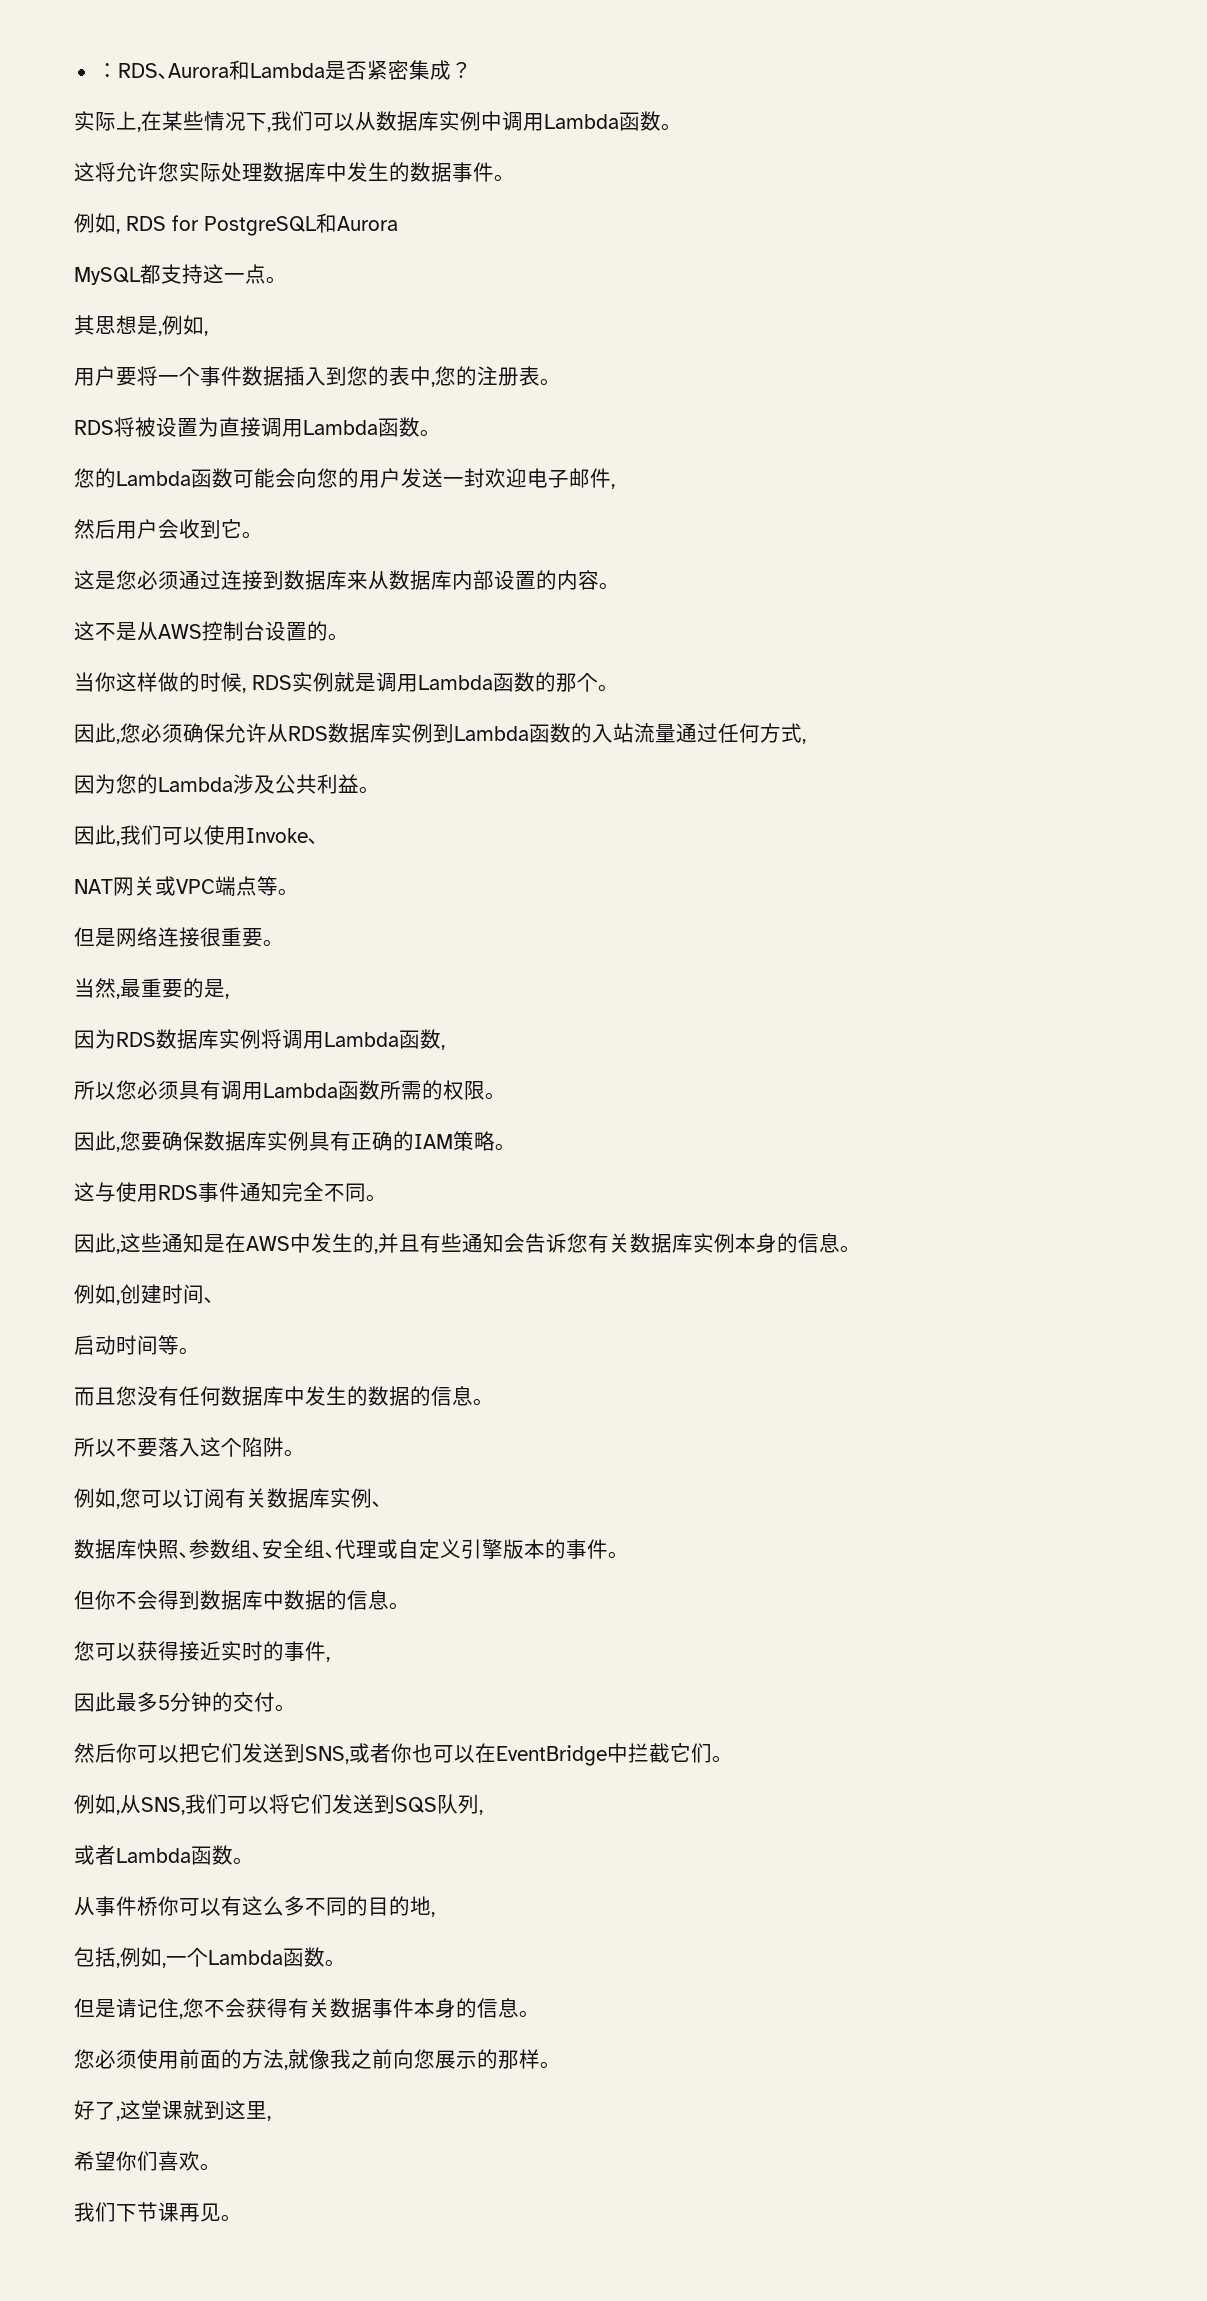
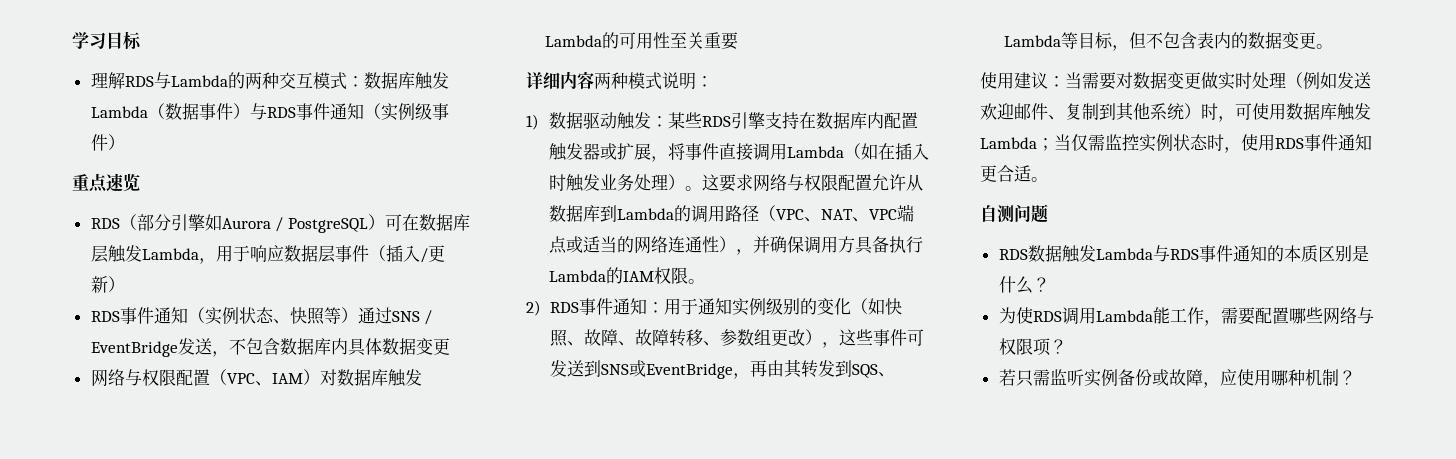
- ：RDS､Aurora和Lambda是否紧密集成？
- 实际上,在某些情况下,我们可以从数据库实例中调用Lambda函数｡
- 这将允许您实际处理数据库中发生的数据事件｡
- 例如, RDS for PostgreSQL和Aurora
- MySQL都支持这一点｡
- 其思想是,例如,
- 用户要将一个事件数据插入到您的表中,您的注册表｡
- RDS将被设置为直接调用Lambda函数｡
- 您的Lambda函数可能会向您的用户发送一封欢迎电子邮件,
- 然后用户会收到它｡
- 这是您必须通过连接到数据库来从数据库内部设置的内容｡
- 这不是从AWS控制台设置的｡
- 当你这样做的时候, RDS实例就是调用Lambda函数的那个｡
- 因此,您必须确保允许从RDS数据库实例到Lambda函数的入站流量通过任何方式,
- 因为您的Lambda涉及公共利益｡
- 因此,我们可以使用Invoke､
- NAT网关或VPC端点等｡
- 但是网络连接很重要｡
- 当然,最重要的是,
- 因为RDS数据库实例将调用Lambda函数,
- 所以您必须具有调用Lambda函数所需的权限｡
- 因此,您要确保数据库实例具有正确的IAM策略｡
- 这与使用RDS事件通知完全不同｡
- 因此,这些通知是在AWS中发生的,并且有些通知会告诉您有关数据库实例本身的信息｡
- 例如,创建时间､
- 启动时间等｡
- 而且您没有任何数据库中发生的数据的信息｡
- 所以不要落入这个陷阱｡
- 例如,您可以订阅有关数据库实例､
- 数据库快照､参数组､安全组､代理或自定义引擎版本的事件｡
- 但你不会得到数据库中数据的信息｡
- 您可以获得接近实时的事件,
- 因此最多5分钟的交付｡
- 然后你可以把它们发送到SNS,或者你也可以在EventBridge中拦截它们｡
- 例如,从SNS,我们可以将它们发送到SQS队列,
- 或者Lambda函数｡
- 从事件桥你可以有这么多不同的目的地,
- 包括,例如,一个Lambda函数｡
- 但是请记住,您不会获得有关数据事件本身的信息｡
- 您必须使用前面的方法,就像我之前向您展示的那样｡
- 好了,这堂课就到这里,
- 希望你们喜欢｡
- 我们下节课再见｡
+ 学习目标
+ 理解RDS与Lambda的两种交互模式：数据库触发Lambda（数据事件）与RDS事件通知（实例级事件）
+ 重点速览
+ RDS（部分引擎如Aurora / PostgreSQL）可在数据库层触发Lambda，用于响应数据层事件（插入/更新）
+ RDS事件通知（实例状态、快照等）通过SNS / EventBridge发送，不包含数据库内具体数据变更
+ 网络与权限配置（VPC、IAM）对数据库触发Lambda的可用性至关重要
+ 详细内容两种模式说明：
+ 1)数据驱动触发：某些RDS引擎支持在数据库内配置触发器或扩展，将事件直接调用Lambda（如在插入时触发业务处理）。这要求网络与权限配置允许从数据库到Lambda的调用路径（VPC、NAT、VPC端点或适当的网络连通性），并确保调用方具备执行Lambda的IAM权限。
+ 2) RDS事件通知：用于通知实例级别的变化（如快照、故障、故障转移、参数组更改），这些事件可发送到SNS或EventBridge，再由其转发到SQS、Lambda等目标，但不包含表内的数据变更。
+ 使用建议：当需要对数据变更做实时处理（例如发送欢迎邮件、复制到其他系统）时，可使用数据库触发Lambda；当仅需监控实例状态时，使用RDS事件通知更合适。
+ 自测问题
+ RDS数据触发Lambda与RDS事件通知的本质区别是什么？
+ 为使RDS调用Lambda能工作，需要配置哪些网络与权限项？
+ 若只需监听实例备份或故障，应使用哪种机制？

